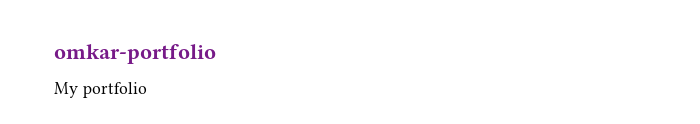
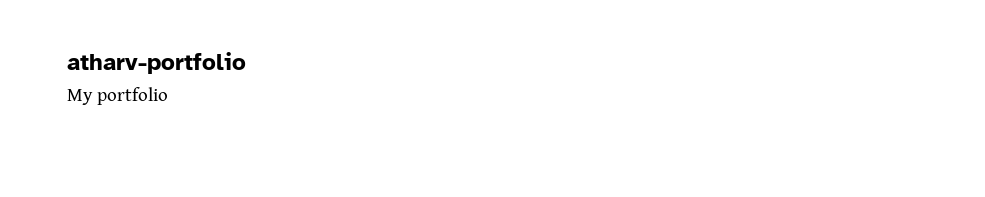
- omkar-portfolio
+ atharv-portfolio

